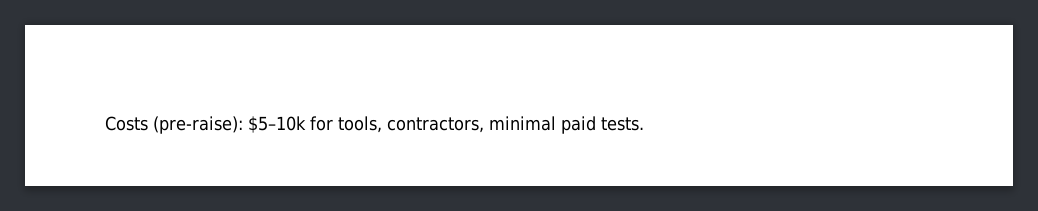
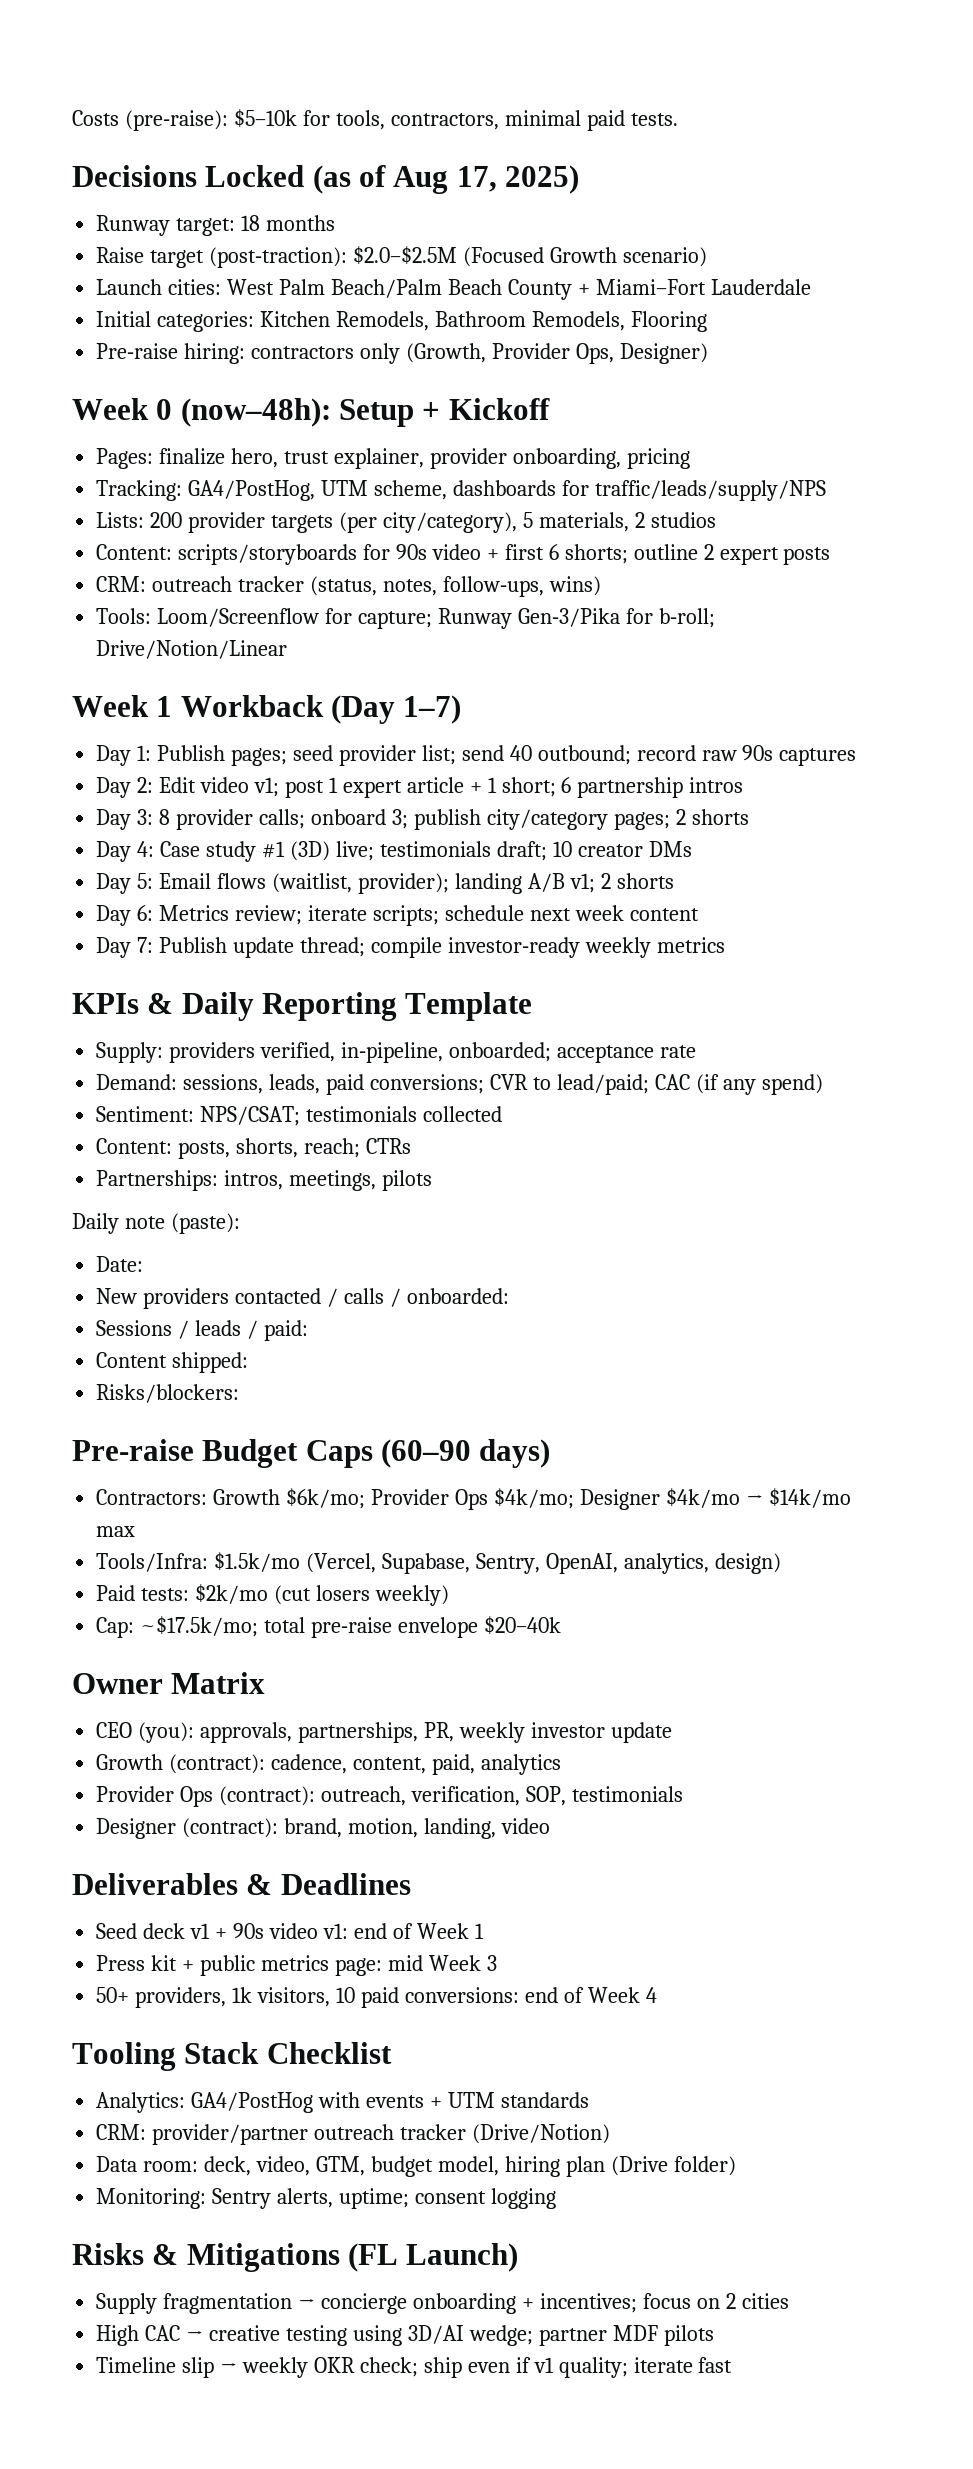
+ Decisions Locked (as of Aug 17, 2025)
+ Runway target: 18 months
+ Raise target (post‑traction): $2.0–$2.5M (Focused Growth scenario)
+ Launch cities: West Palm Beach/Palm Beach County + Miami–Fort Lauderdale
+ Initial categories: Kitchen Remodels, Bathroom Remodels, Flooring
+ Pre‑raise hiring: contractors only (Growth, Provider Ops, Designer)
+ Week 0 (now–48h): Setup + Kickoff
+ Pages: finalize hero, trust explainer, provider onboarding, pricing
+ Tracking: GA4/PostHog, UTM scheme, dashboards for traffic/leads/supply/NPS
+ Lists: 200 provider targets (per city/category), 5 materials, 2 studios
+ Content: scripts/storyboards for 90s video + first 6 shorts; outline 2 expert posts
+ CRM: outreach tracker (status, notes, follow‑ups, wins)
+ Tools: Loom/Screenflow for capture; Runway Gen‑3/Pika for b‑roll; Drive/Notion/Linear
+ Week 1 Workback (Day 1–7)
+ Day 1: Publish pages; seed provider list; send 40 outbound; record raw 90s captures
+ Day 2: Edit video v1; post 1 expert article + 1 short; 6 partnership intros
+ Day 3: 8 provider calls; onboard 3; publish city/category pages; 2 shorts
+ Day 4: Case study #1 (3D) live; testimonials draft; 10 creator DMs
+ Day 5: Email flows (waitlist, provider); landing A/B v1; 2 shorts
+ Day 6: Metrics review; iterate scripts; schedule next week content
+ Day 7: Publish update thread; compile investor‑ready weekly metrics
+ KPIs & Daily Reporting Template
+ Supply: providers verified, in‑pipeline, onboarded; acceptance rate
+ Demand: sessions, leads, paid conversions; CVR to lead/paid; CAC (if any spend)
+ Sentiment: NPS/CSAT; testimonials collected
+ Content: posts, shorts, reach; CTRs
+ Partnerships: intros, meetings, pilots
+ Daily note (paste):
+ Date:
+ New providers contacted / calls / onboarded:
+ Sessions / leads / paid:
+ Content shipped:
+ Risks/blockers:
+ Pre‑raise Budget Caps (60–90 days)
+ Contractors: Growth $6k/mo; Provider Ops $4k/mo; Designer $4k/mo → $14k/mo max
+ Tools/Infra: $1.5k/mo (Vercel, Supabase, Sentry, OpenAI, analytics, design)
+ Paid tests: $2k/mo (cut losers weekly)
+ Cap: ~$17.5k/mo; total pre‑raise envelope $20–40k
+ Owner Matrix
+ CEO (you): approvals, partnerships, PR, weekly investor update
+ Growth (contract): cadence, content, paid, analytics
+ Provider Ops (contract): outreach, verification, SOP, testimonials
+ Designer (contract): brand, motion, landing, video
+ Deliverables & Deadlines
+ Seed deck v1 + 90s video v1: end of Week 1
+ Press kit + public metrics page: mid Week 3
+ 50+ providers, 1k visitors, 10 paid conversions: end of Week 4
+ Tooling Stack Checklist
+ Analytics: GA4/PostHog with events + UTM standards
+ CRM: provider/partner outreach tracker (Drive/Notion)
+ Data room: deck, video, GTM, budget model, hiring plan (Drive folder)
+ Monitoring: Sentry alerts, uptime; consent logging
+ Risks & Mitigations (FL Launch)
+ Supply fragmentation → concierge onboarding + incentives; focus on 2 cities
+ High CAC → creative testing using 3D/AI wedge; partner MDF pilots
+ Timeline slip → weekly OKR check; ship even if v1 quality; iterate fast

